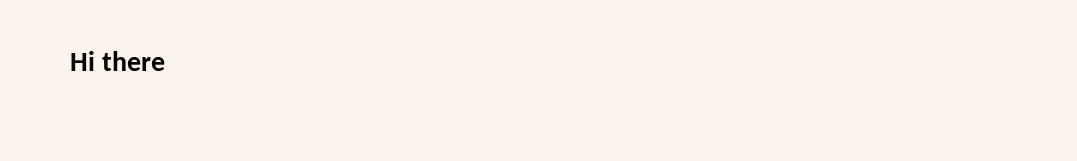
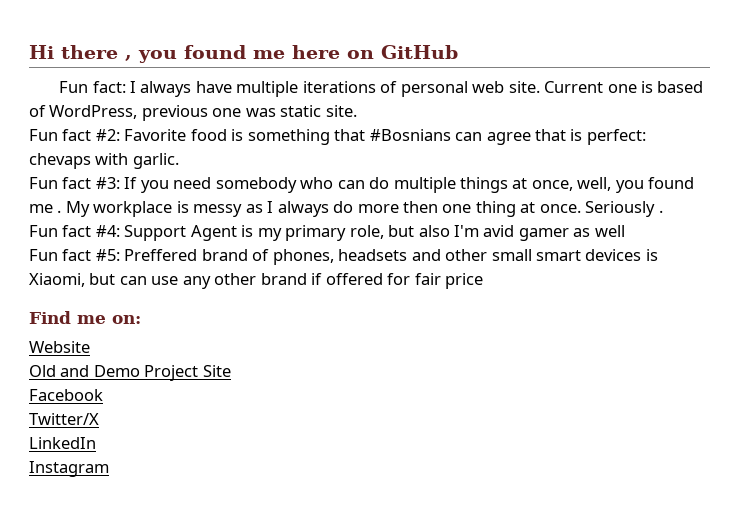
- Hi there
+ Hi there , you found me here on GitHub
+ Fun fact: I always have multiple iterations of personal web site. Current one is based of WordPress, previous one was static site.
+ Fun fact #2: Favorite food is something that #Bosnians can agree that is perfect: chevaps with garlic.
+ Fun fact #3: If you need somebody who can do multiple things at once, well, you found me . My workplace is messy as I always do more then one thing at once. Seriously .
+ Fun fact #4: Support Agent is my primary role, but also I'm avid gamer as well
+ Fun fact #5: Preffered brand of phones, headsets and other small smart devices is Xiaomi, but can use any other brand if offered for fair price
+ Find me on:
+ Website
+ Old and Demo Project Site
+ Facebook
+ Twitter/X
+ LinkedIn
+ Instagram

